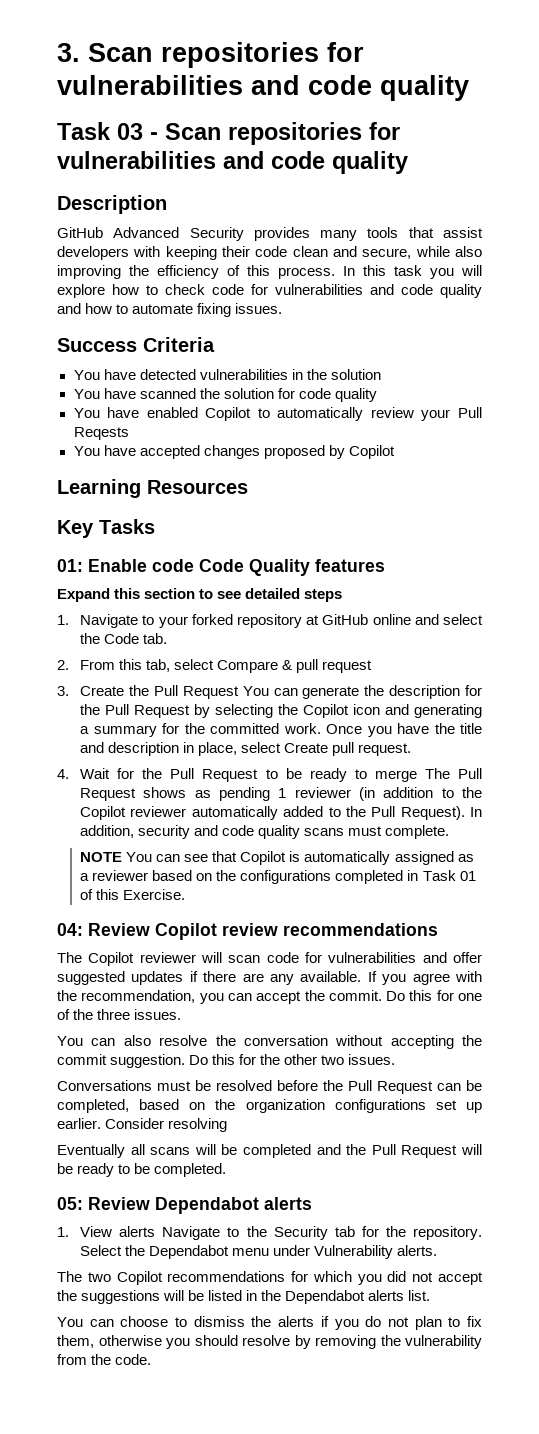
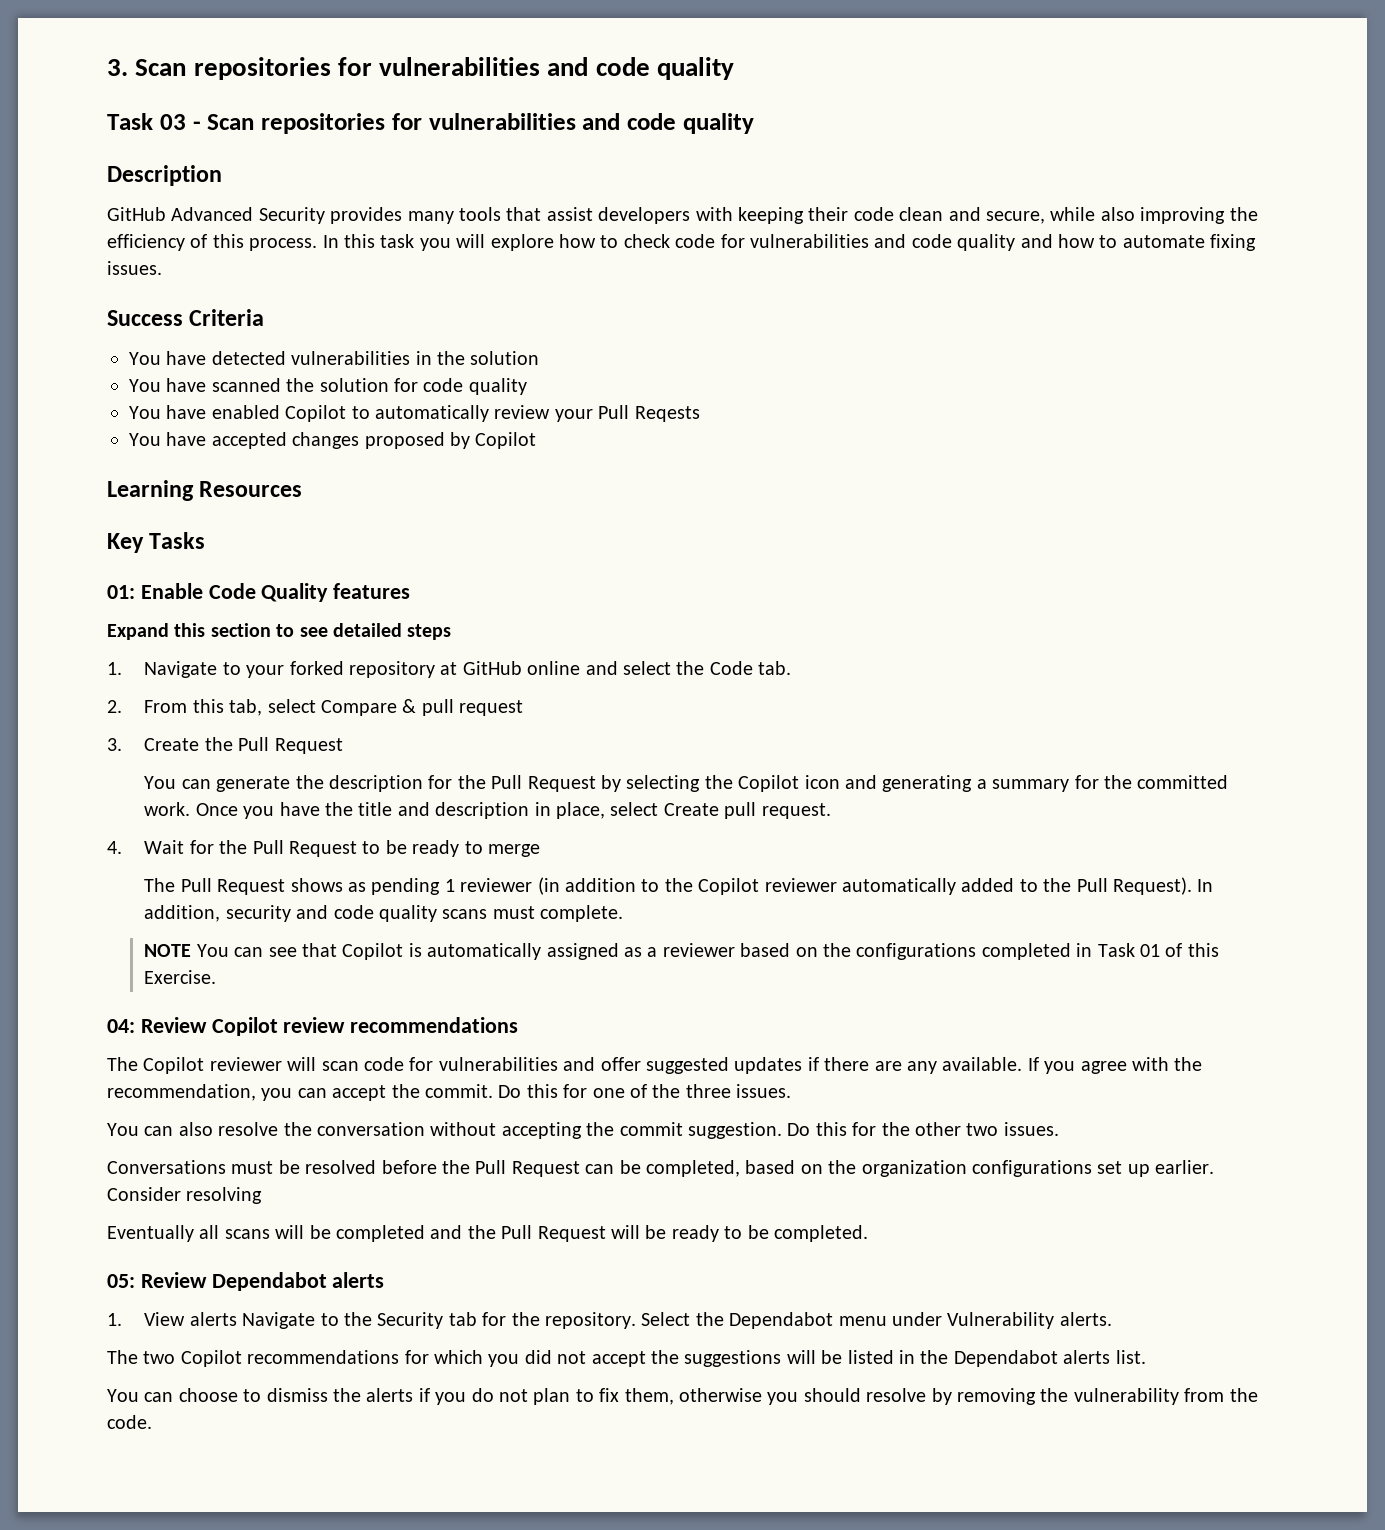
- 01: Enable code Code Quality features
+ 01: Enable Code Quality features
- 3. Create the Pull Request You can generate the description for the Pull Request by selecting the Copilot icon and generating a summary for the committed work.
+ 3. Create the Pull Request
+ You can generate the description for the Pull Request by selecting the Copilot icon and generating a summary for the committed work.
- 4. Wait for the Pull Request to be ready to merge The Pull Request shows as pending 1 reviewer (in addition to the Copilot reviewer automatically added to the Pull Request).
+ 4. Wait for the Pull Request to be ready to merge
+ The Pull Request shows as pending 1 reviewer (in addition to the Copilot reviewer automatically added to the Pull Request).

